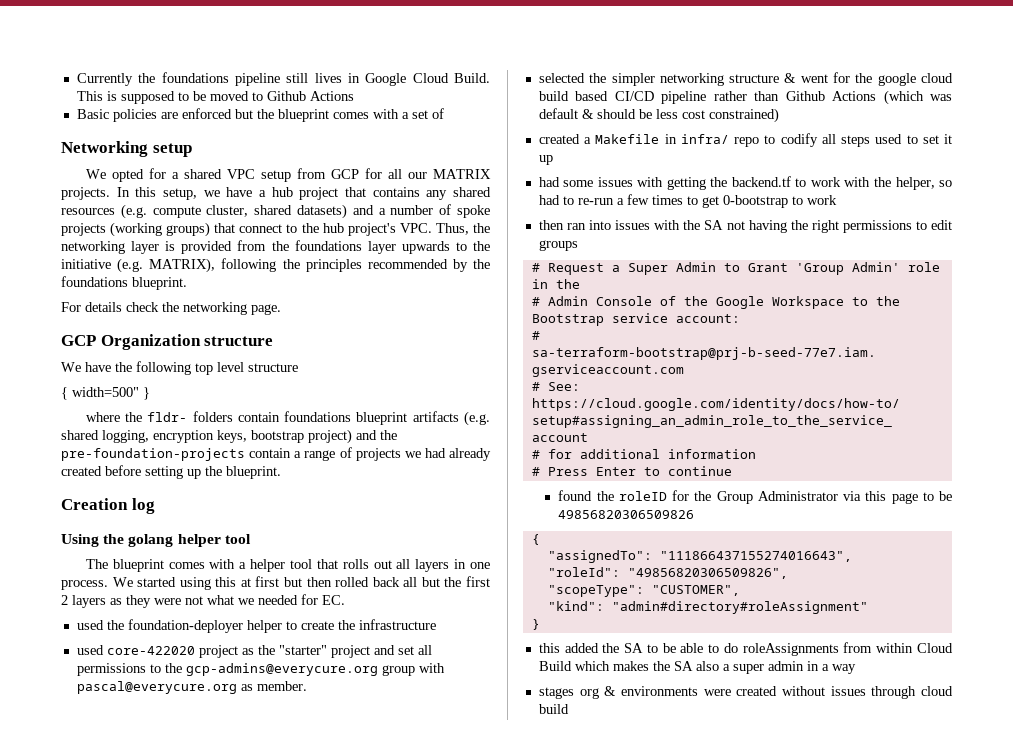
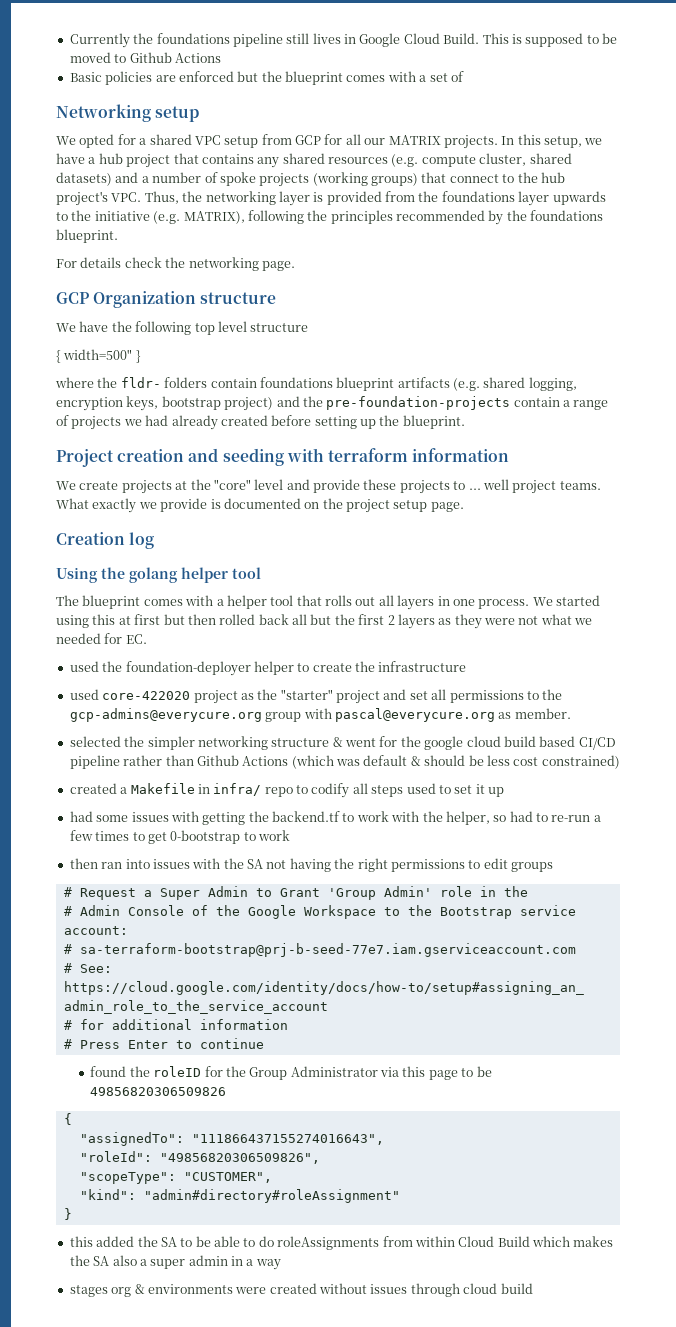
+ Project creation and seeding with terraform information
+ We create projects at the "core" level and provide these projects to ... well project teams. What exactly we provide is documented on the project setup page.

